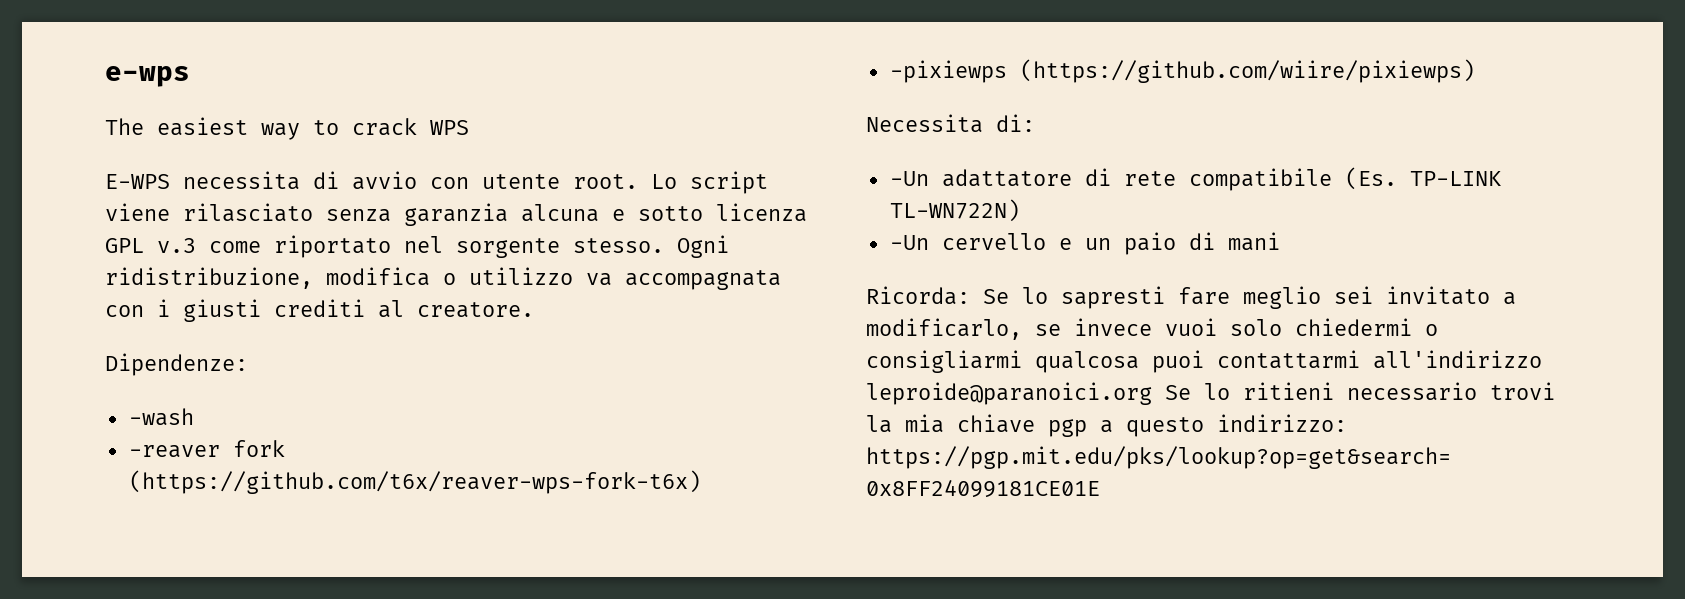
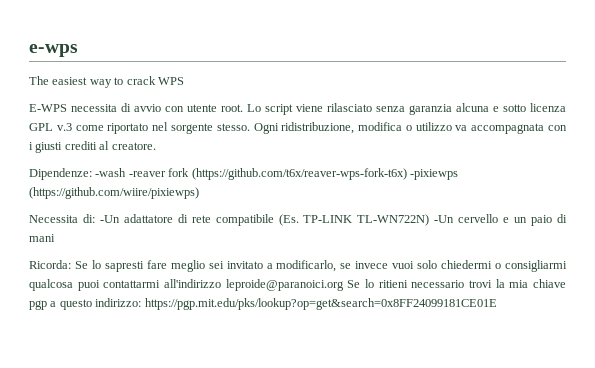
- Dipendenze:
- -wash
- -reaver fork (https://github.com/t6x/reaver-wps-fork-t6x)
- -pixiewps (https://github.com/wiire/pixiewps)
+ Dipendenze: -wash -reaver fork (https://github.com/t6x/reaver-wps-fork-t6x) -pixiewps (https://github.com/wiire/pixiewps)
- Necessita di:
- -Un adattatore di rete compatibile (Es. TP-LINK TL-WN722N)
- -Un cervello e un paio di mani
+ Necessita di: -Un adattatore di rete compatibile (Es. TP-LINK TL-WN722N) -Un cervello e un paio di mani

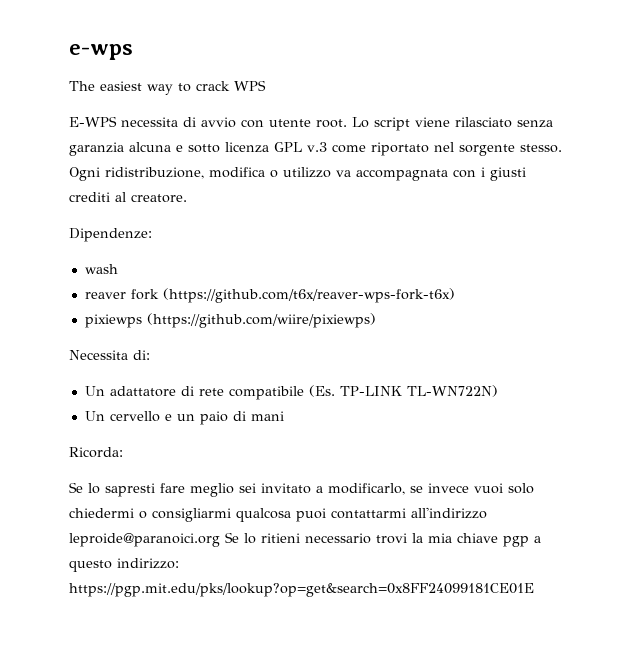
- Dipendenze: -wash -reaver fork (https://github.com/t6x/reaver-wps-fork-t6x) -pixiewps (https://github.com/wiire/pixiewps)
+ Dipendenze:
+ wash
+ reaver fork (https://github.com/t6x/reaver-wps-fork-t6x)
+ pixiewps (https://github.com/wiire/pixiewps)
- Necessita di: -Un adattatore di rete compatibile (Es. TP-LINK TL-WN722N) -Un cervello e un paio di mani
+ Necessita di:
+ Un adattatore di rete compatibile (Es. TP-LINK TL-WN722N)
+ Un cervello e un paio di mani
- Ricorda: Se lo sapresti fare meglio sei invitato a modificarlo, se invece vuoi solo chiedermi o consigliarmi qualcosa puoi contattarmi all'indirizzo leproide@paranoici.org Se lo ritieni necessario trovi la mia chiave pgp a questo indirizzo: https://pgp.mit.edu/pks/lookup?op=get&search=0x8FF24099181CE01E
+ Ricorda:
+ Se lo sapresti fare meglio sei invitato a modificarlo, se invece vuoi solo chiedermi o consigliarmi qualcosa puoi contattarmi all'indirizzo leproide@paranoici.org Se lo ritieni necessario trovi la mia chiave pgp a questo indirizzo: https://pgp.mit.edu/pks/lookup?op=get&search=0x8FF24099181CE01E

